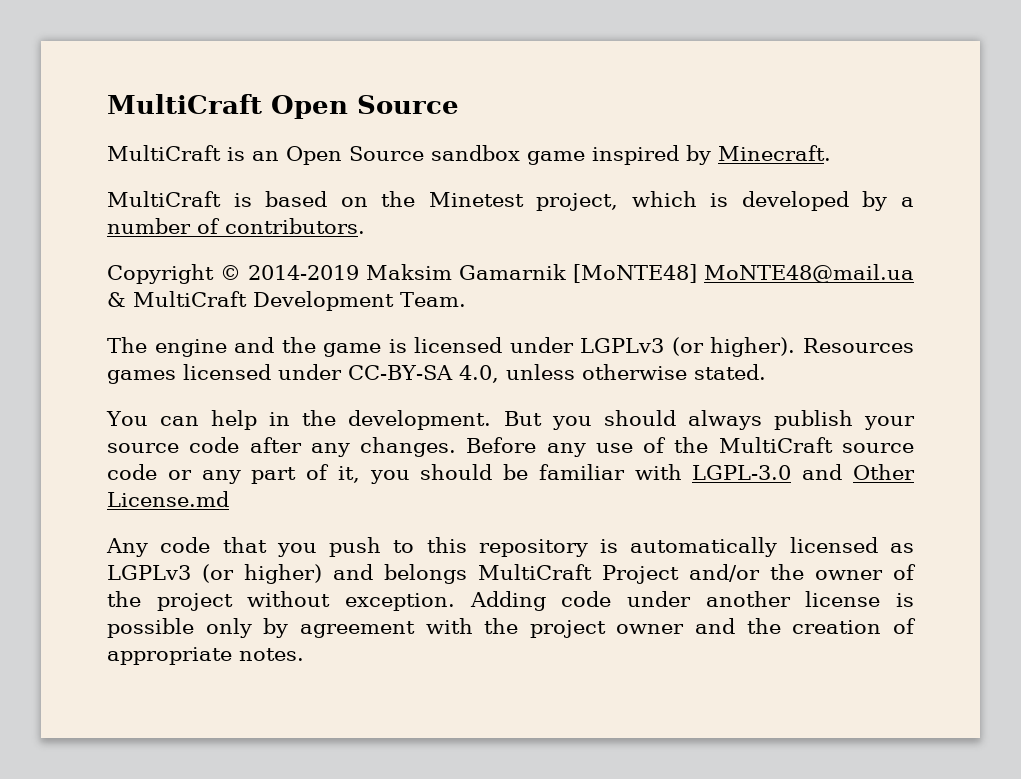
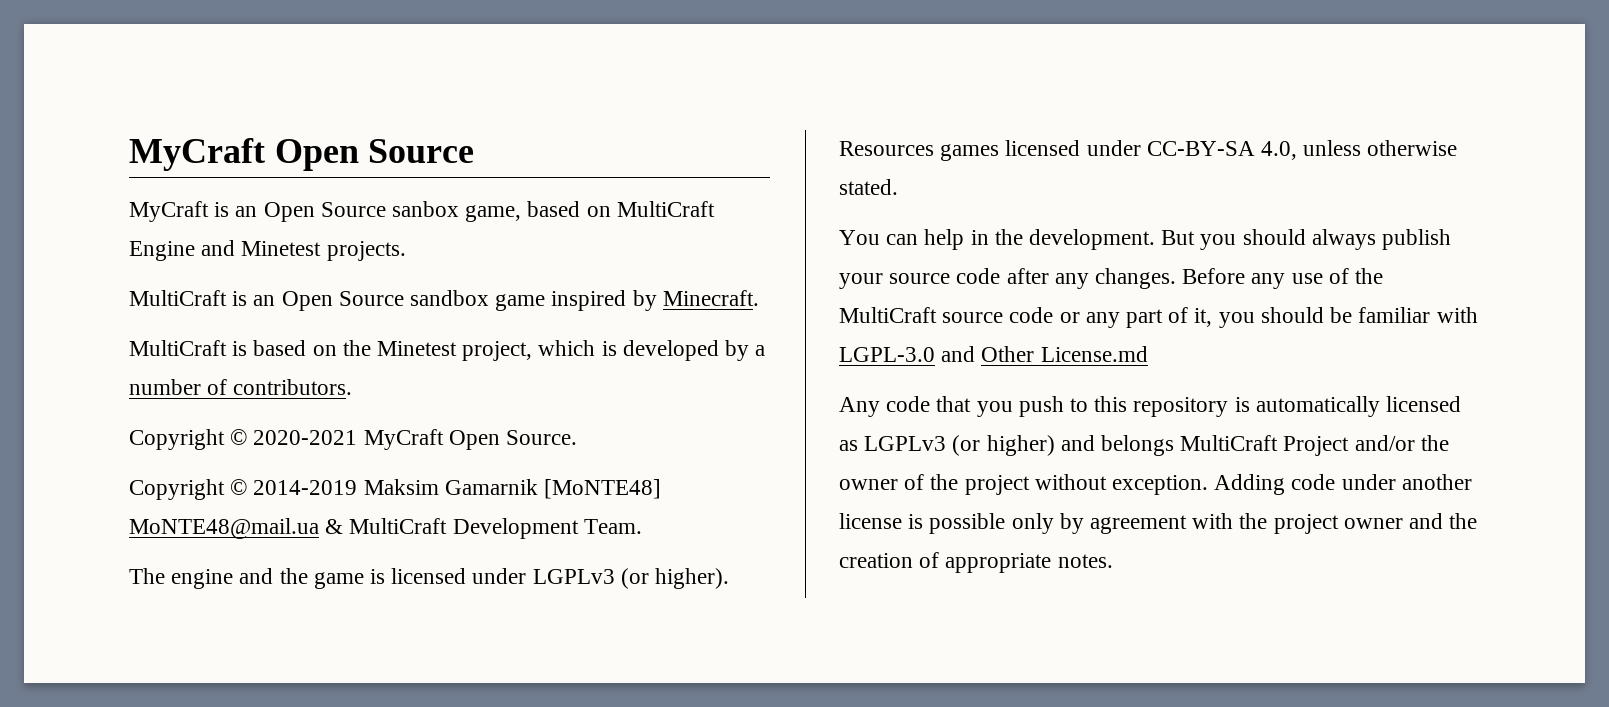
- MultiCraft Open Source
+ MyCraft Open Source
+ MyCraft is an Open Source sanbox game, based on MultiCraft Engine and Minetest projects.
+ Copyright © 2020-2021 MyCraft Open Source.

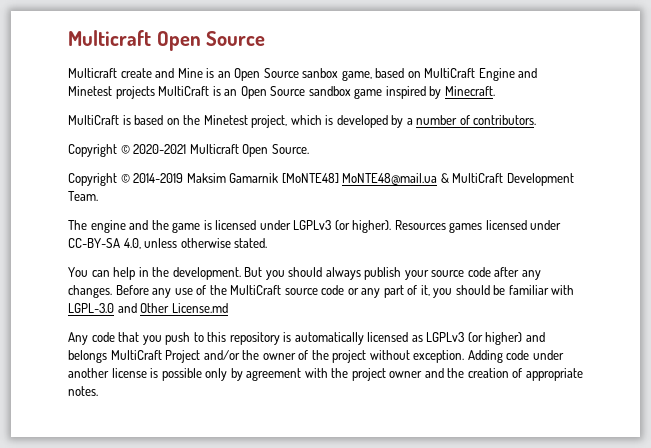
- MyCraft Open Source
+ Multicraft Open Source
- MyCraft is an Open Source sanbox game, based on MultiCraft Engine and Minetest projects.
- MultiCraft is an Open Source sandbox game inspired by Minecraft.
+ Multicraft create and Mine is an Open Source sanbox game, based on MultiCraft Engine and Minetest projects MultiCraft is an Open Source sandbox game inspired by Minecraft.
- Copyright © 2020-2021 MyCraft Open Source.
+ Copyright © 2020-2021 Multicraft Open Source.

